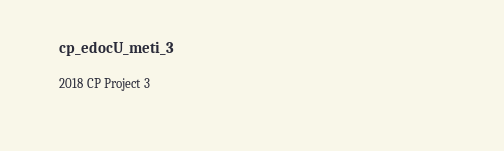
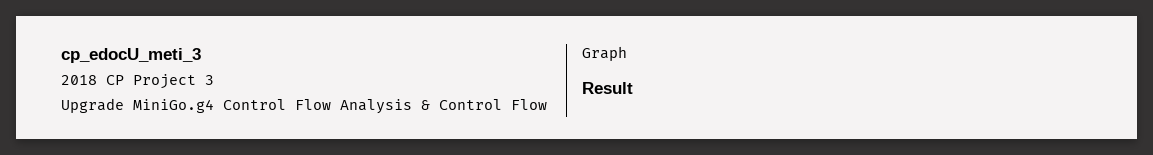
+ Upgrade MiniGo.g4 Control Flow Analysis & Control Flow Graph
+ Result

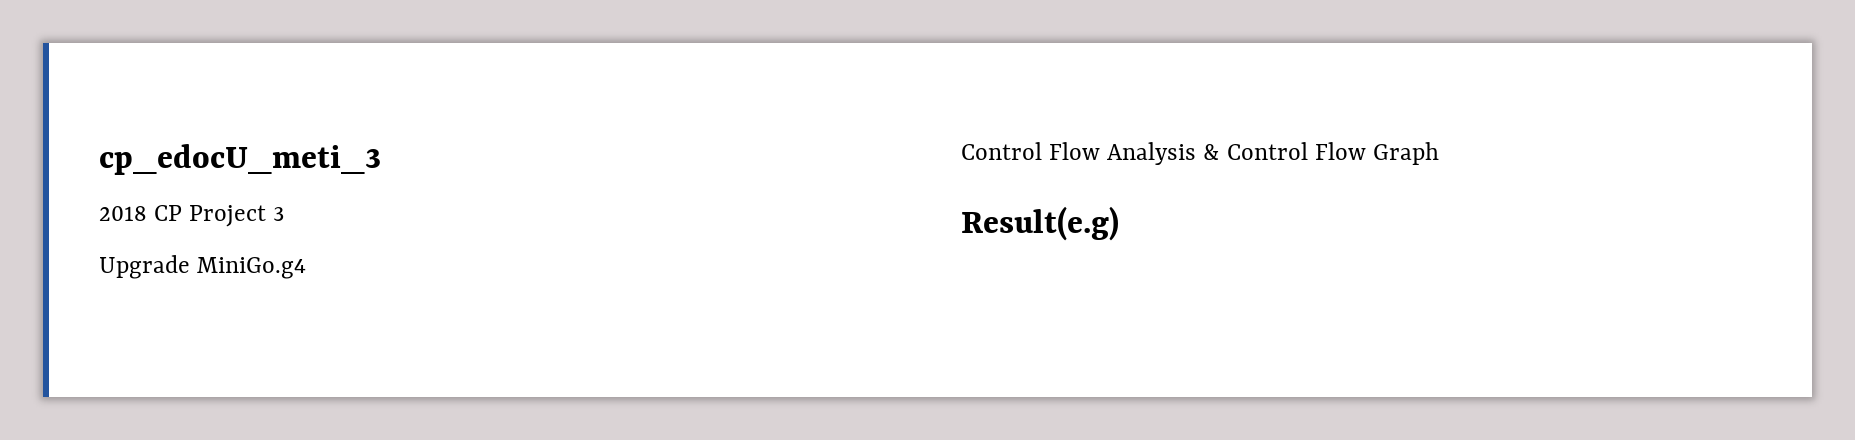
- Upgrade MiniGo.g4 Control Flow Analysis & Control Flow Graph
+ Upgrade MiniGo.g4
+ Control Flow Analysis & Control Flow Graph
- Result
+ Result(e.g)

